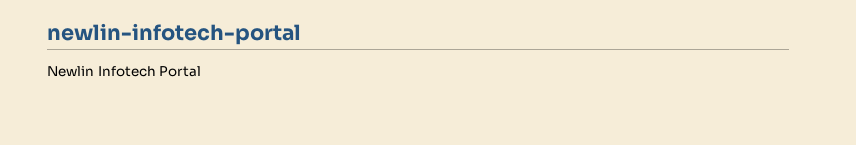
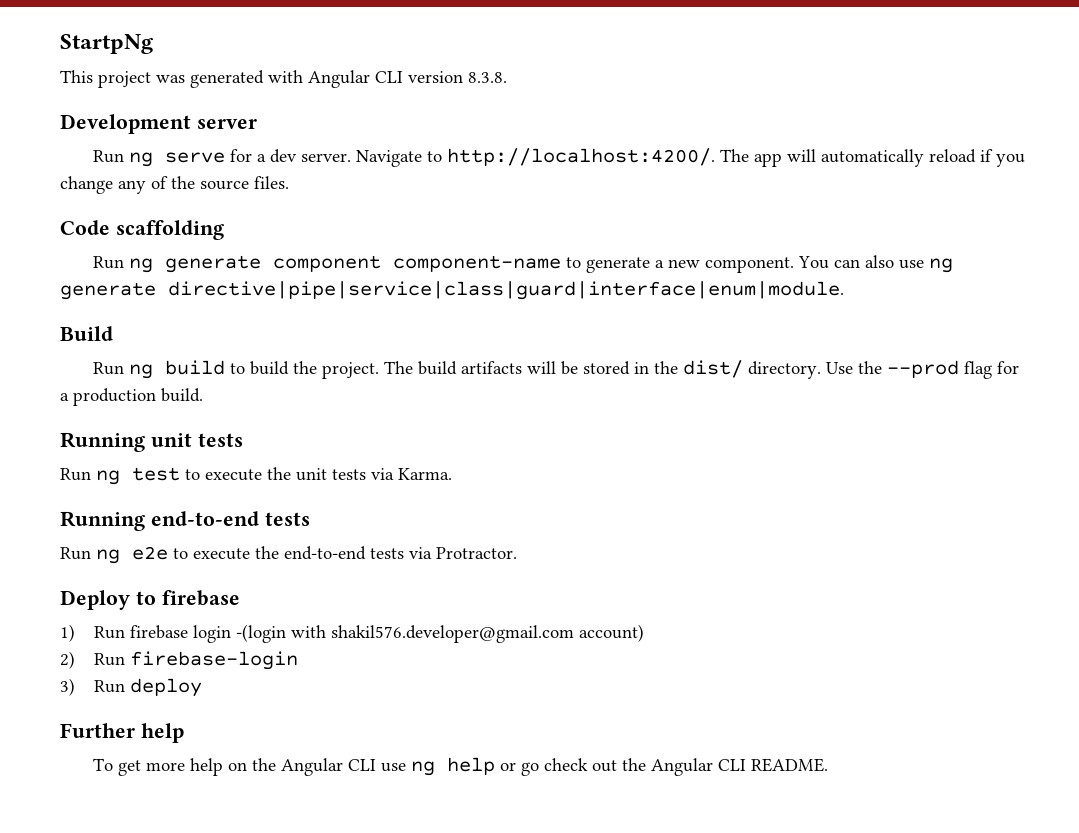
- newlin-infotech-portal
- Newlin Infotech Portal
+ StartpNg
+ This project was generated with Angular CLI version 8.3.8.
+ Development server
+ Run ng serve for a dev server. Navigate to http://localhost:4200/. The app will automatically reload if you change any of the source files.
+ Code scaffolding
+ Run ng generate component component-name to generate a new component. You can also use ng generate directive|pipe|service|class|guard|interface|enum|module.
+ Build
+ Run ng build to build the project. The build artifacts will be stored in the dist/ directory. Use the --prod flag for a production build.
+ Running unit tests
+ Run ng test to execute the unit tests via Karma.
+ Running end-to-end tests
+ Run ng e2e to execute the end-to-end tests via Protractor.
+ Deploy to firebase
+ 1) Run firebase login -(login with shakil576.developer@gmail.com account)
+ 2) Run firebase-login
+ 3) Run deploy
+ Further help
+ To get more help on the Angular CLI use ng help or go check out the Angular CLI README.

